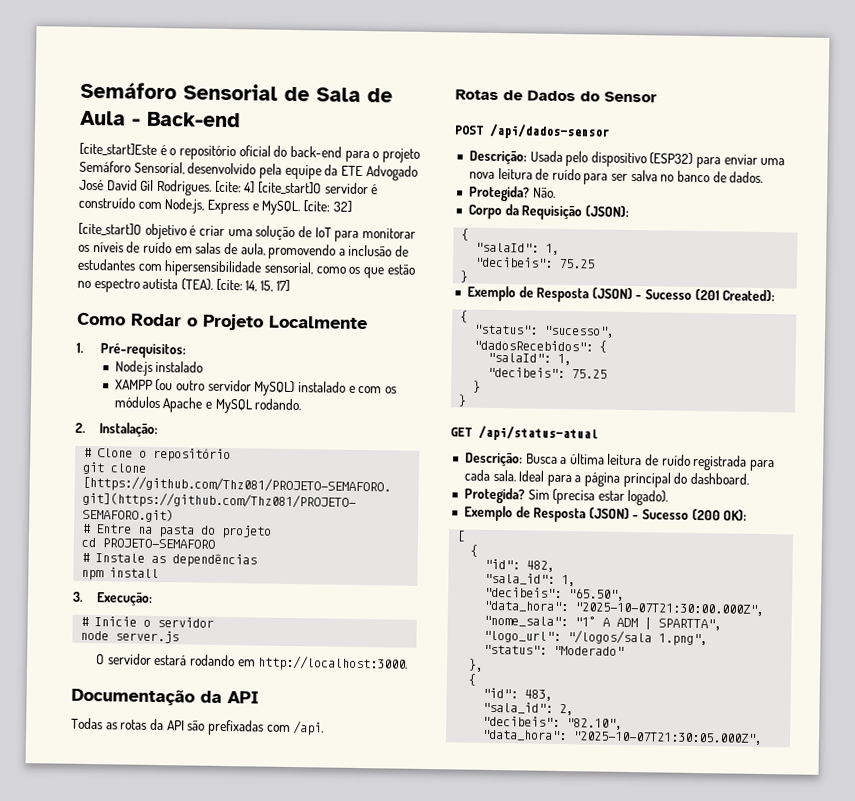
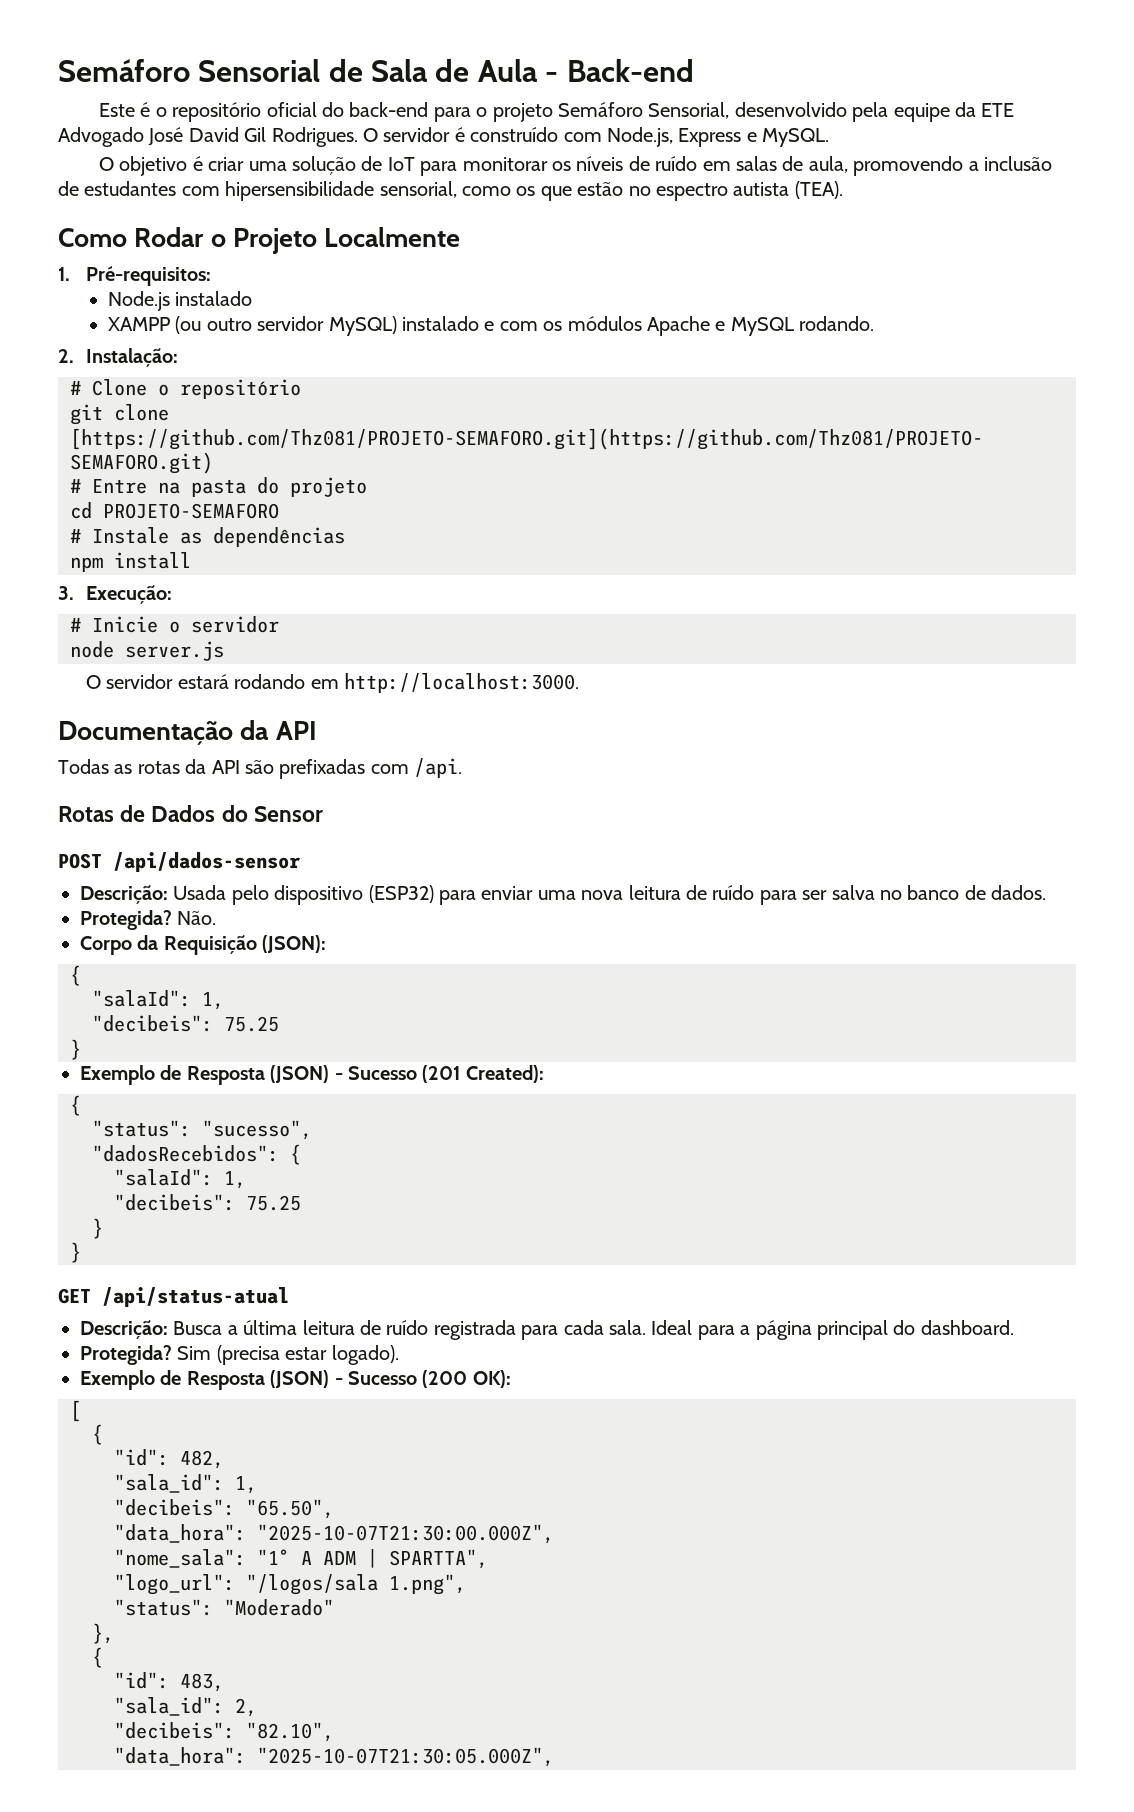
- [cite_start]Este é o repositório oficial do back-end para o projeto Semáforo Sensorial, desenvolvido pela equipe da ETE Advogado José David Gil Rodrigues.
+ Este é o repositório oficial do back-end para o projeto Semáforo Sensorial, desenvolvido pela equipe da ETE Advogado José David Gil Rodrigues.
- [cite: 4] [cite_start]O servidor é construído com Node.js, Express e MySQL. [cite: 32]
- [cite_start]O objetivo é criar uma solução de IoT para monitorar os níveis de ruído em salas de aula, promovendo a inclusão de estudantes com hipersensibilidade sensorial, como os que estão no espectro autista (TEA). [cite: 14, 15, 17]
+ O servidor é construído com Node.js, Express e MySQL.
+ O objetivo é criar uma solução de IoT para monitorar os níveis de ruído em salas de aula, promovendo a inclusão de estudantes com hipersensibilidade sensorial, como os que estão no espectro autista (TEA).

